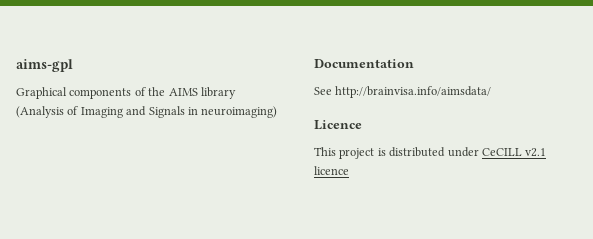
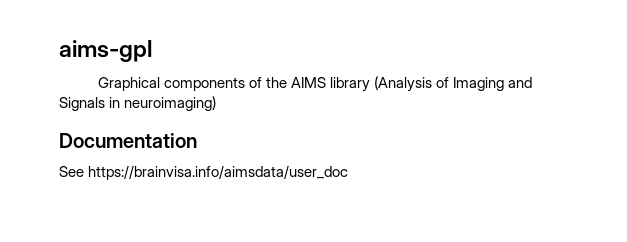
- See http://brainvisa.info/aimsdata/
- Licence
- This project is distributed under CeCILL v2.1 licence
+ See https://brainvisa.info/aimsdata/user_doc

